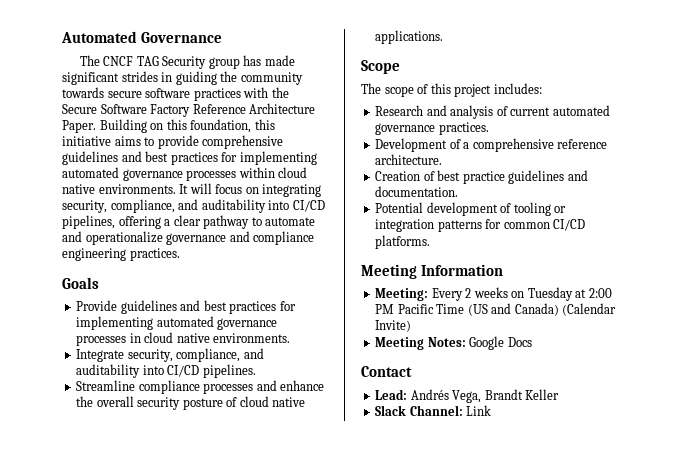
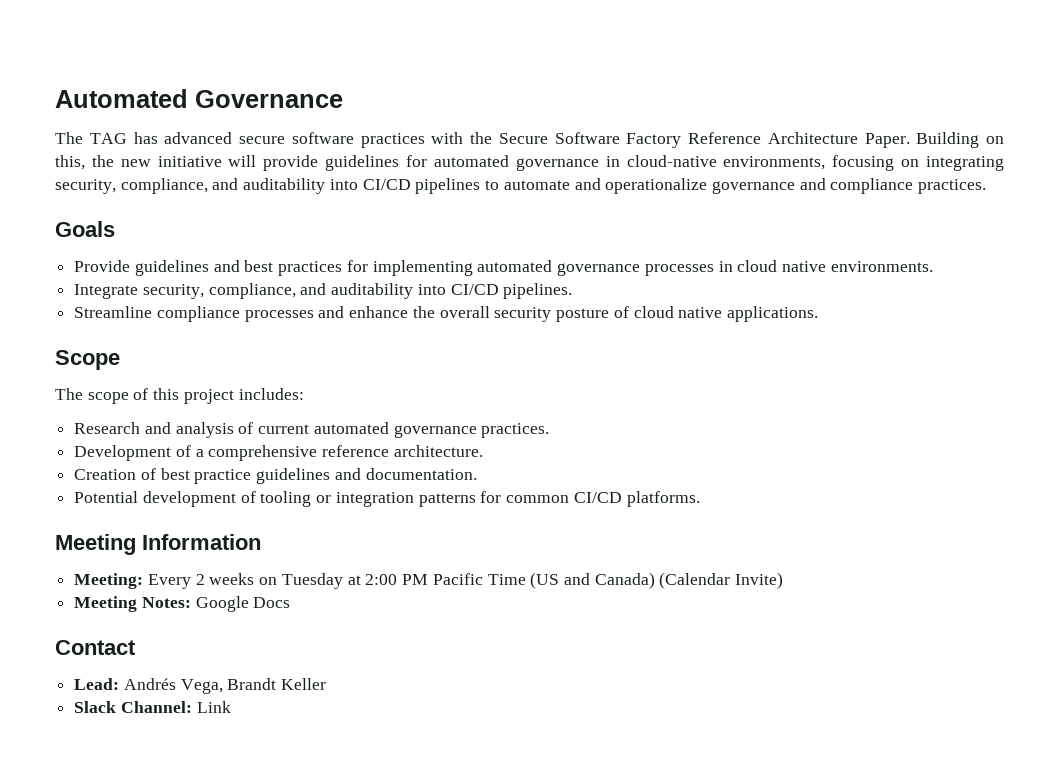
- The CNCF TAG Security group has made significant strides in guiding the community towards secure software practices with the Secure Software Factory Reference Architecture Paper.
+ The TAG has advanced secure software practices with the Secure Software Factory Reference Architecture Paper.
- Building on this foundation, this initiative aims to provide comprehensive guidelines and best practices for implementing automated governance processes within cloud native environments. It will focus on integrating security, compliance, and auditability into CI/CD pipelines, offering a clear pathway to automate and operationalize governance and compliance engineering practices.
+ Building on this, the new initiative will provide guidelines for automated governance in cloud-native environments, focusing on integrating security, compliance, and auditability into CI/CD pipelines to automate and operationalize governance and compliance practices.

